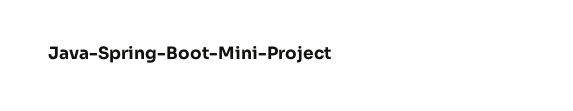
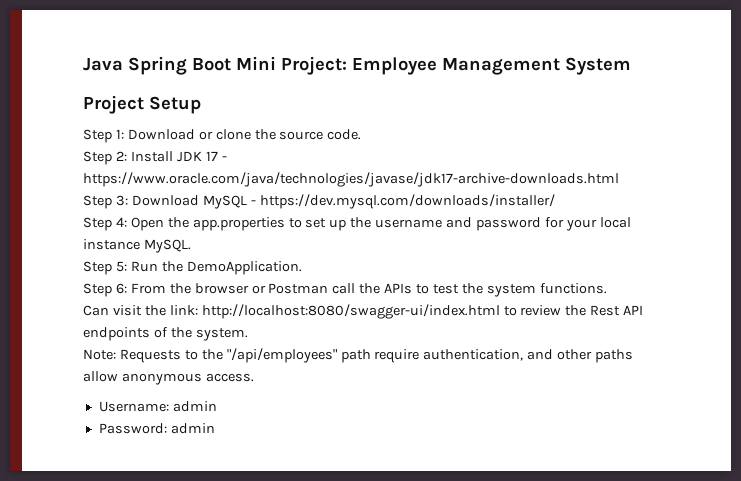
- Java-Spring-Boot-Mini-Project
+ Java Spring Boot Mini Project: Employee Management System
+ Project Setup
+ Step 1: Download or clone the source code.
+ Step 2: Install JDK 17 - https://www.oracle.com/java/technologies/javase/jdk17-archive-downloads.html
+ Step 3: Download MySQL - https://dev.mysql.com/downloads/installer/
+ Step 4: Open the app.properties to set up the username and password for your local instance MySQL.
+ Step 5: Run the DemoApplication.
+ Step 6: From the browser or Postman call the APIs to test the system functions.
+ Can visit the link: http://localhost:8080/swagger-ui/index.html to review the Rest API endpoints of the system.
+ Note: Requests to the "/api/employees" path require authentication, and other paths allow anonymous access.
+ Username: admin
+ Password: admin

